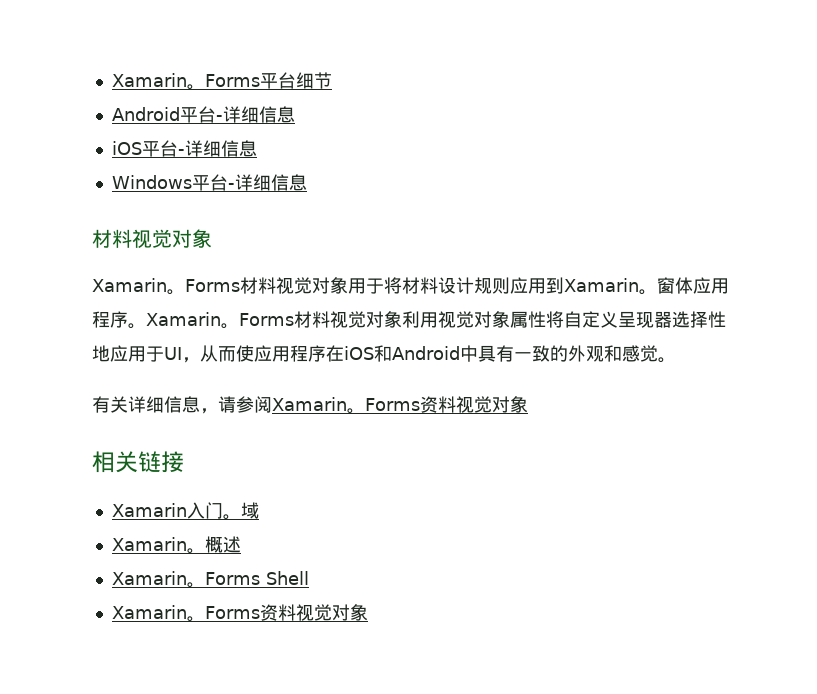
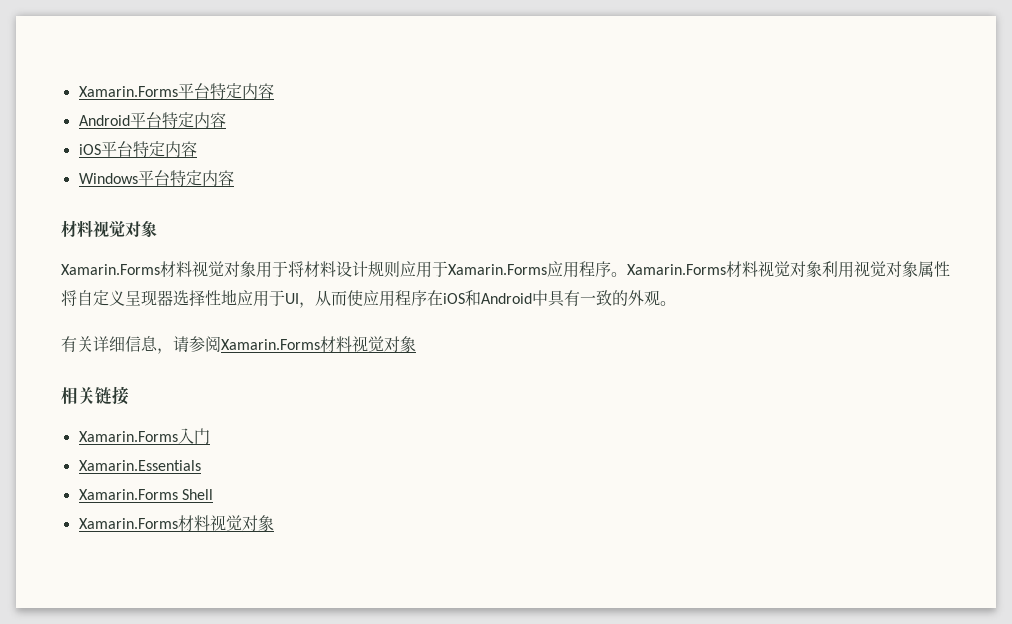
- Xamarin。Forms平台细节
+ Xamarin.Forms平台特定内容
- Android平台-详细信息
+ Android平台特定内容
- iOS平台-详细信息
+ iOS平台特定内容
- Windows平台-详细信息
+ Windows平台特定内容
  材料视觉对象
- Xamarin。Forms材料视觉对象用于将材料设计规则应用到Xamarin。窗体应用程序。Xamarin。Forms材料视觉对象利用视觉对象属性将自定义呈现器选择性地应用于UI，从而使应用程序在iOS和Android中具有一致的外观和感觉。
+ Xamarin.Forms材料视觉对象用于将材料设计规则应用于Xamarin.Forms应用程序。Xamarin.Forms材料视觉对象利用视觉对象属性将自定义呈现器选择性地应用于UI，从而使应用程序在iOS和Android中具有一致的外观。
- 有关详细信息，请参阅Xamarin。Forms资料视觉对象
+ 有关详细信息，请参阅Xamarin.Forms材料视觉对象
- Xamarin入门。域
- Xamarin。概述
- Xamarin。Forms Shell
- Xamarin。Forms资料视觉对象
+ Xamarin.Forms入门
+ Xamarin.Essentials
+ Xamarin.Forms Shell
+ Xamarin.Forms材料视觉对象

